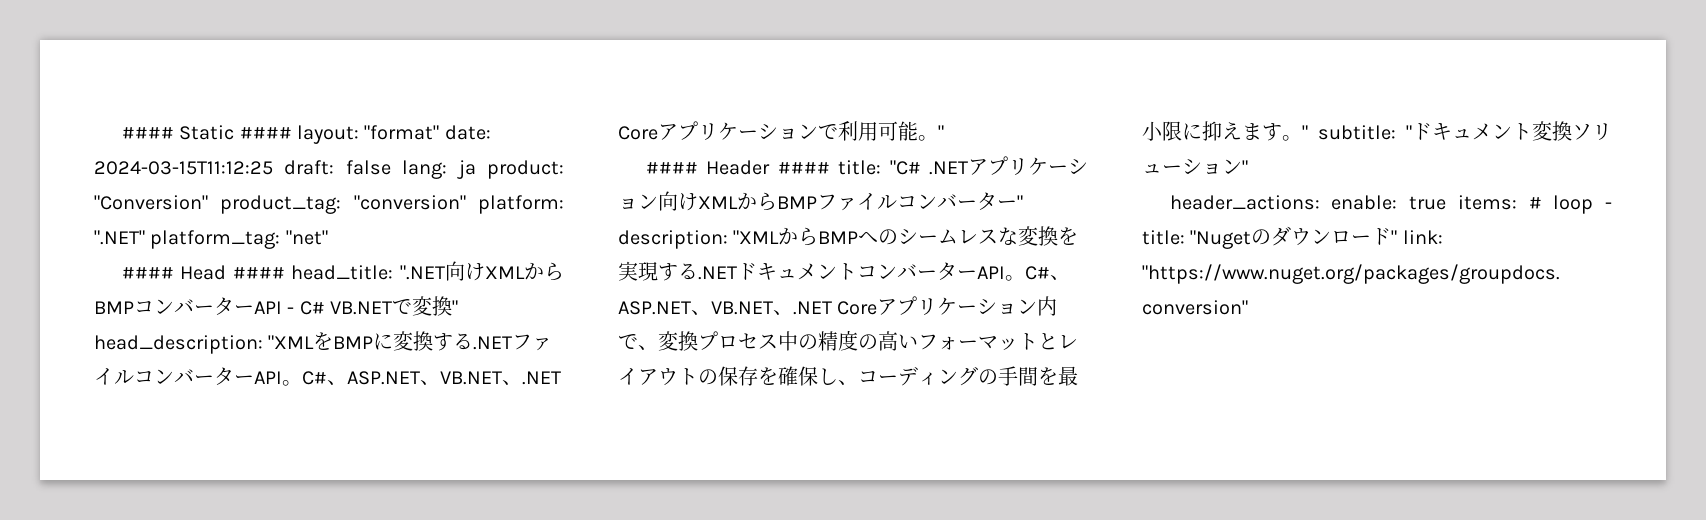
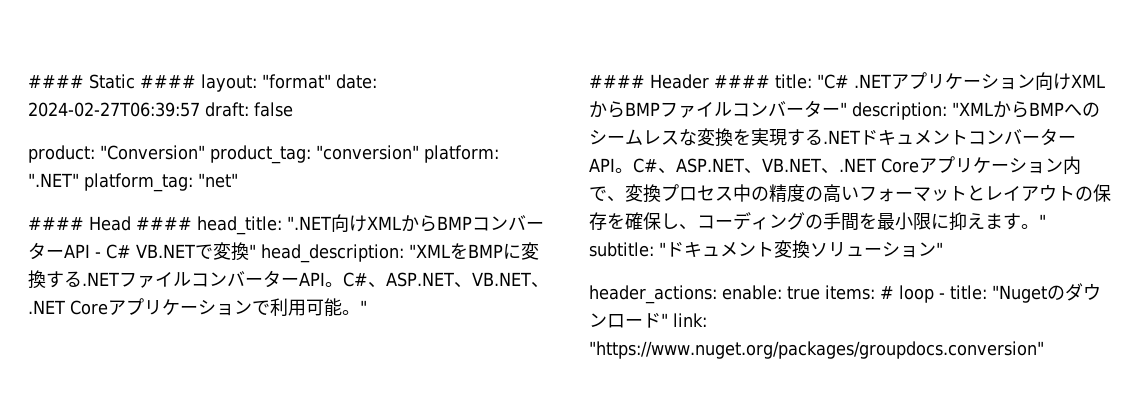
- #### Static #### layout: "format" date: 2024-03-15T11:12:25 draft: false lang: ja product: "Conversion" product_tag: "conversion" platform: ".NET" platform_tag: "net"
+ #### Static #### layout: "format" date: 2024-02-27T06:39:57 draft: false
+ product: "Conversion" product_tag: "conversion" platform: ".NET" platform_tag: "net"

